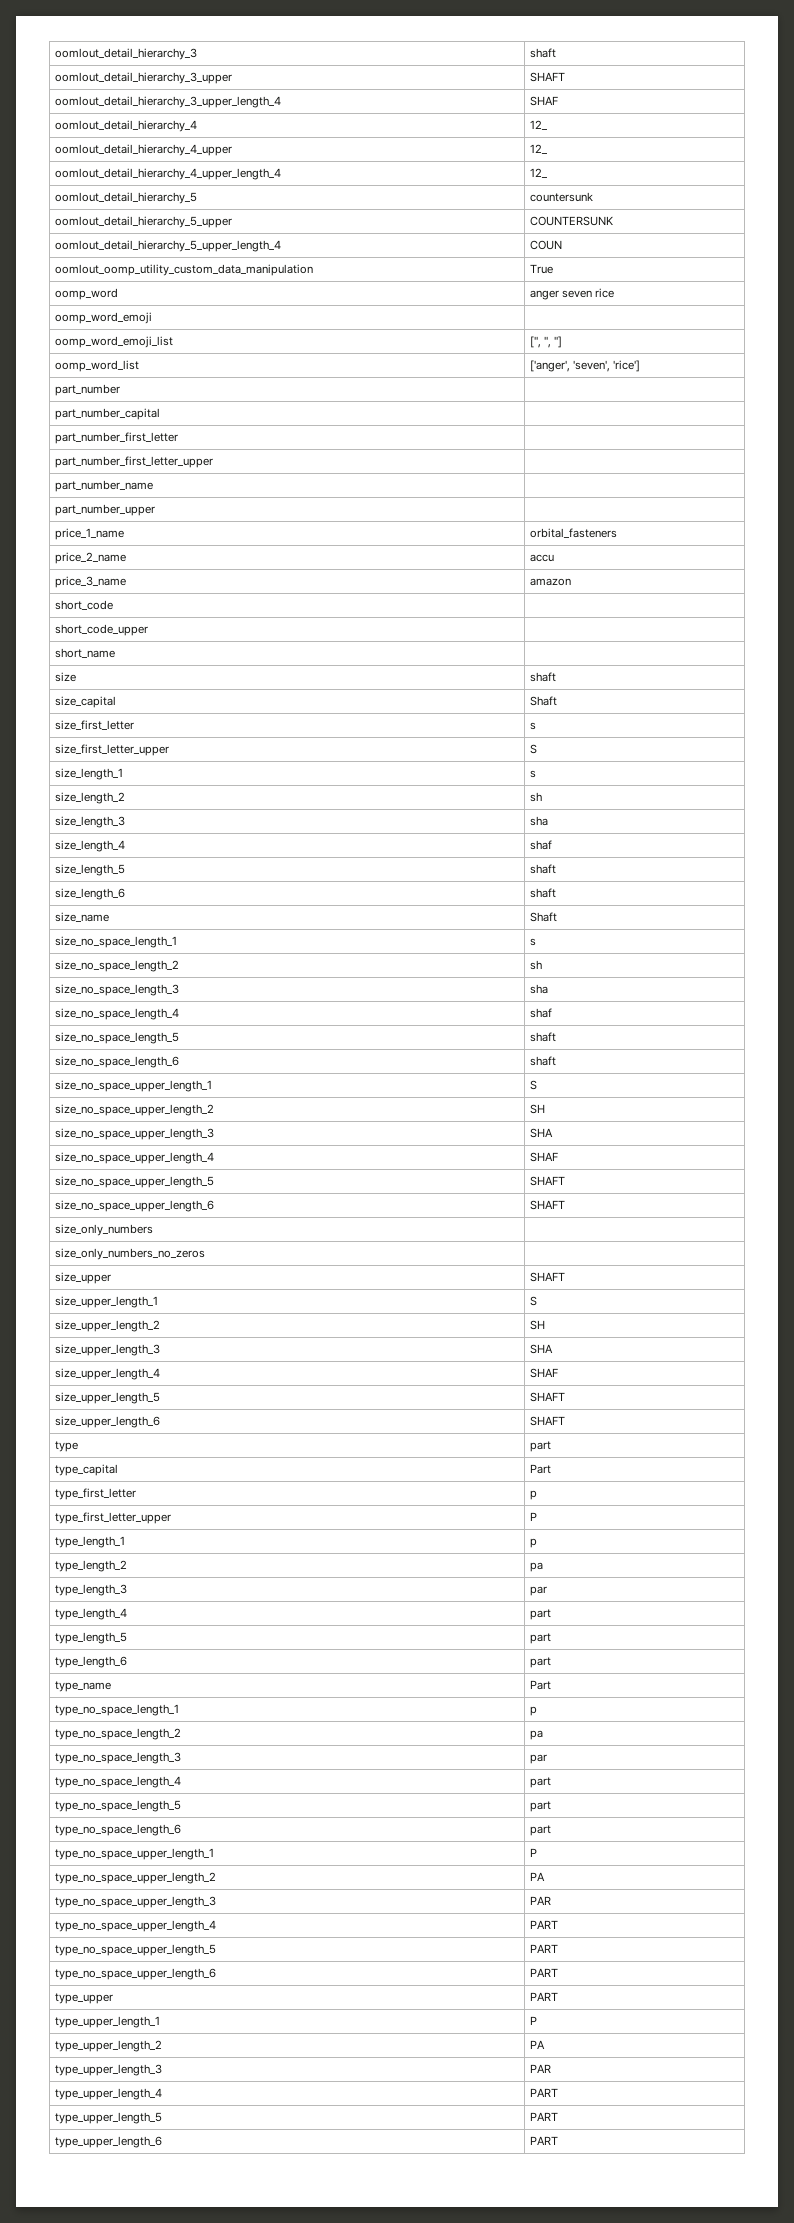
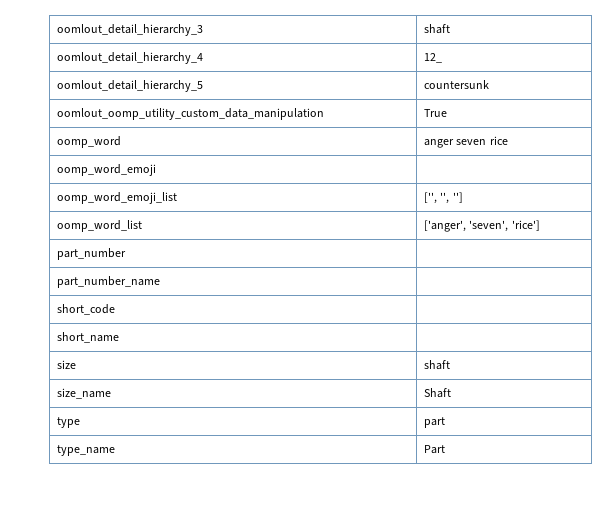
- oomlout_detail_hierarchy_3_upper | SHAFT
- oomlout_detail_hierarchy_3_upper_length_4 | SHAF
  oomlout_detail_hierarchy_4 | 12_
- oomlout_detail_hierarchy_4_upper | 12_
- oomlout_detail_hierarchy_4_upper_length_4 | 12_
  oomlout_detail_hierarchy_5 | countersunk
- oomlout_detail_hierarchy_5_upper | COUNTERSUNK
- oomlout_detail_hierarchy_5_upper_length_4 | COUN
- part_number_capital |
- part_number_first_letter |
- part_number_first_letter_upper |
  part_number_name |
- part_number_upper |
- price_1_name | orbital_fasteners
- price_2_name | accu
- price_3_name | amazon
- short_code_upper |
- size_capital | Shaft
- size_first_letter | s
- size_first_letter_upper | S
- size_length_1 | s
- size_length_2 | sh
- size_length_3 | sha
- size_length_4 | shaf
- size_length_5 | shaft
- size_length_6 | shaft
  size_name | Shaft
- size_no_space_length_1 | s
- size_no_space_length_2 | sh
- size_no_space_length_3 | sha
- size_no_space_length_4 | shaf
- size_no_space_length_5 | shaft
- size_no_space_length_6 | shaft
- size_no_space_upper_length_1 | S
- size_no_space_upper_length_2 | SH
- size_no_space_upper_length_3 | SHA
- size_no_space_upper_length_4 | SHAF
- size_no_space_upper_length_5 | SHAFT
- size_no_space_upper_length_6 | SHAFT
- size_only_numbers |
- size_only_numbers_no_zeros |
- size_upper | SHAFT
- size_upper_length_1 | S
- size_upper_length_2 | SH
- size_upper_length_3 | SHA
- size_upper_length_4 | SHAF
- size_upper_length_5 | SHAFT
- size_upper_length_6 | SHAFT
  type | part
- type_capital | Part
- type_first_letter | p
- type_first_letter_upper | P
- type_length_1 | p
- type_length_2 | pa
- type_length_3 | par
- type_length_4 | part
- type_length_5 | part
- type_length_6 | part
  type_name | Part
- type_no_space_length_1 | p
- type_no_space_length_2 | pa
- type_no_space_length_3 | par
- type_no_space_length_4 | part
- type_no_space_length_5 | part
- type_no_space_length_6 | part
- type_no_space_upper_length_1 | P
- type_no_space_upper_length_2 | PA
- type_no_space_upper_length_3 | PAR
- type_no_space_upper_length_4 | PART
- type_no_space_upper_length_5 | PART
- type_no_space_upper_length_6 | PART
- type_upper | PART
- type_upper_length_1 | P
- type_upper_length_2 | PA
- type_upper_length_3 | PAR
- type_upper_length_4 | PART
- type_upper_length_5 | PART
- type_upper_length_6 | PART

